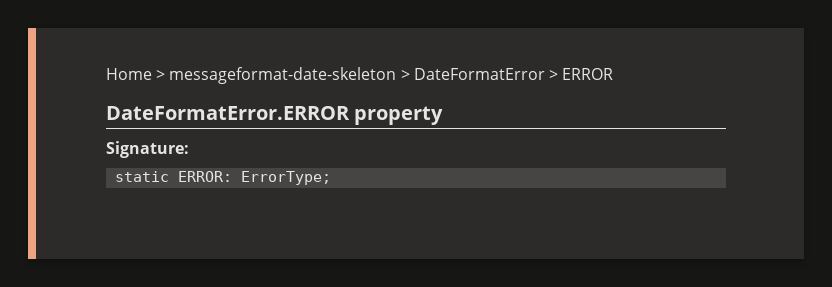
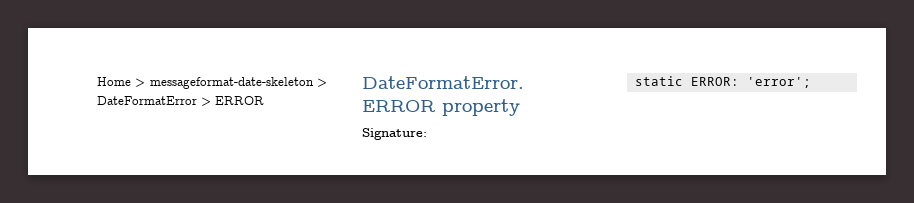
- static ERROR: ErrorType;
+ static ERROR: 'error';

